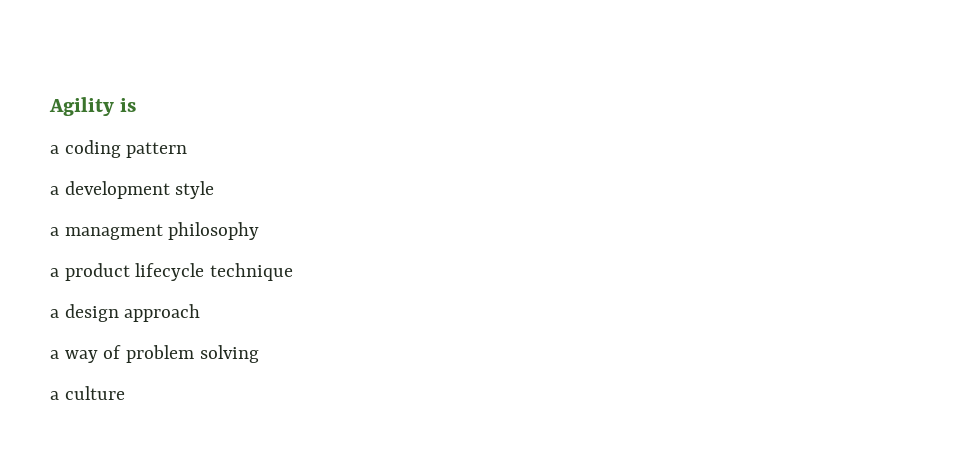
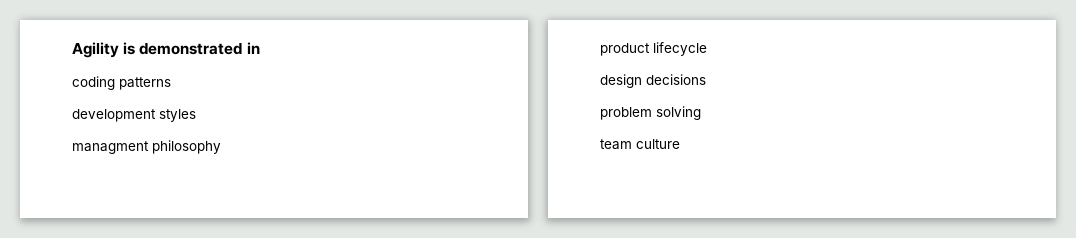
- Agility is
- a coding pattern
- a development style
- a managment philosophy
+ Agility is demonstrated in
+ coding patterns
+ development styles
+ managment philosophy
- a product lifecycle technique
- a design approach
- a way of problem solving
+ product lifecycle
+ design decisions
+ problem solving
- a culture
+ team culture

